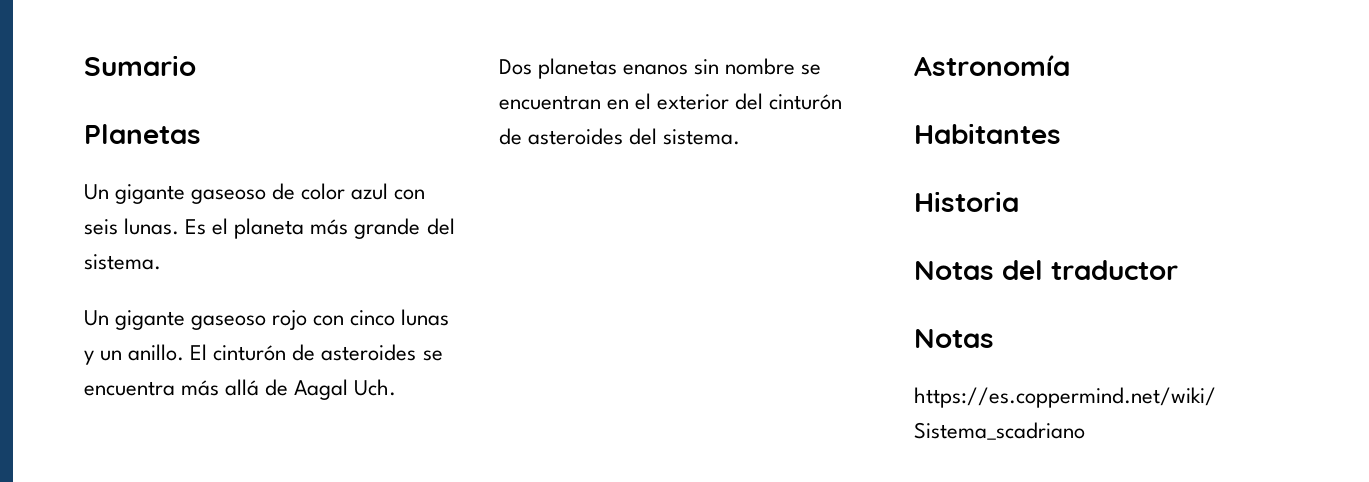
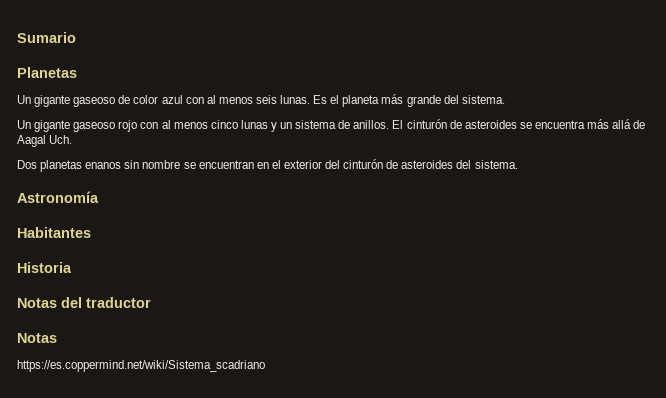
- Un gigante gaseoso de color azul con seis lunas.
+ Un gigante gaseoso de color azul con al menos seis lunas.
- Un gigante gaseoso rojo con cinco lunas y un anillo.
+ Un gigante gaseoso rojo con al menos cinco lunas y un sistema de anillos.

